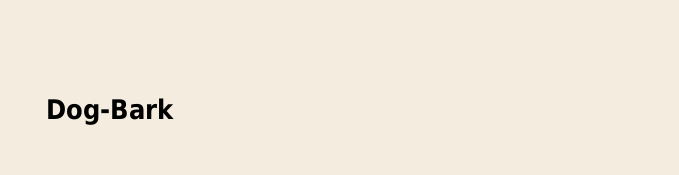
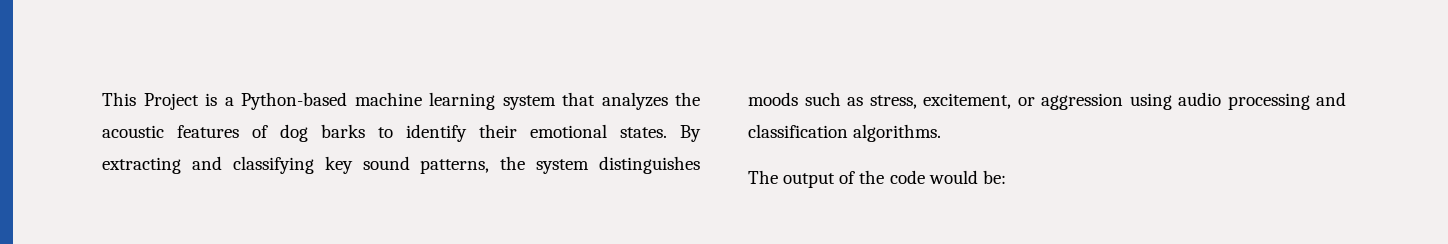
- Dog-Bark
+ This Project is a Python-based machine learning system that analyzes the acoustic features of dog barks to identify their emotional states. By extracting and classifying key sound patterns, the system distinguishes moods such as stress, excitement, or aggression using audio processing and classification algorithms.
+ The output of the code would be:

